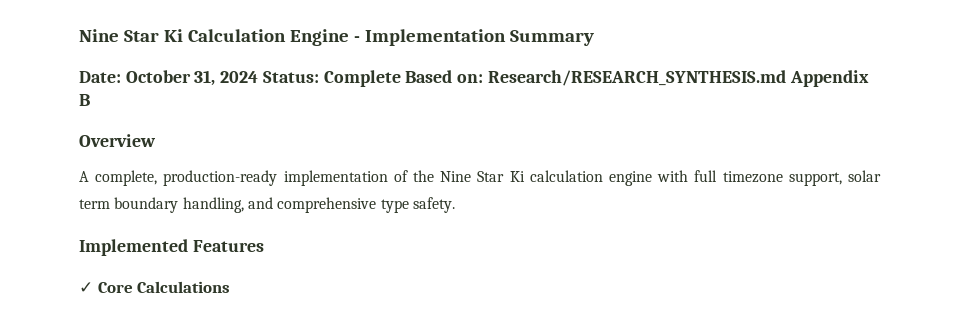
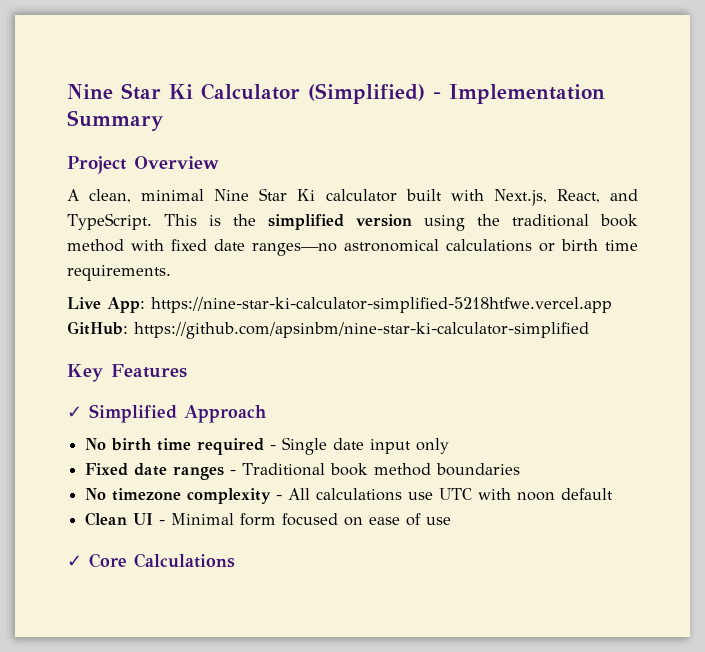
- Nine Star Ki Calculation Engine - Implementation Summary
+ Nine Star Ki Calculator (Simplified) - Implementation Summary
- Date: October 31, 2024 Status: Complete Based on: Research/RESEARCH_SYNTHESIS.md Appendix B
- Overview
- A complete, production-ready implementation of the Nine Star Ki calculation engine with full timezone support, solar term boundary handling, and comprehensive type safety.
- Implemented Features
+ Project Overview
+ A clean, minimal Nine Star Ki calculator built with Next.js, React, and TypeScript. This is the simplified version using the traditional book method with fixed date ranges—no astronomical calculations or birth time requirements.
+ Live App: https://nine-star-ki-calculator-simplified-5218htfwe.vercel.app GitHub: https://github.com/apsinbm/nine-star-ki-calculator-simplified
+ Key Features
+ ✓ Simplified Approach
+ No birth time required - Single date input only
+ Fixed date ranges - Traditional book method boundaries
+ No timezone complexity - All calculations use UTC with noon default
+ Clean UI - Minimal form focused on ease of use

